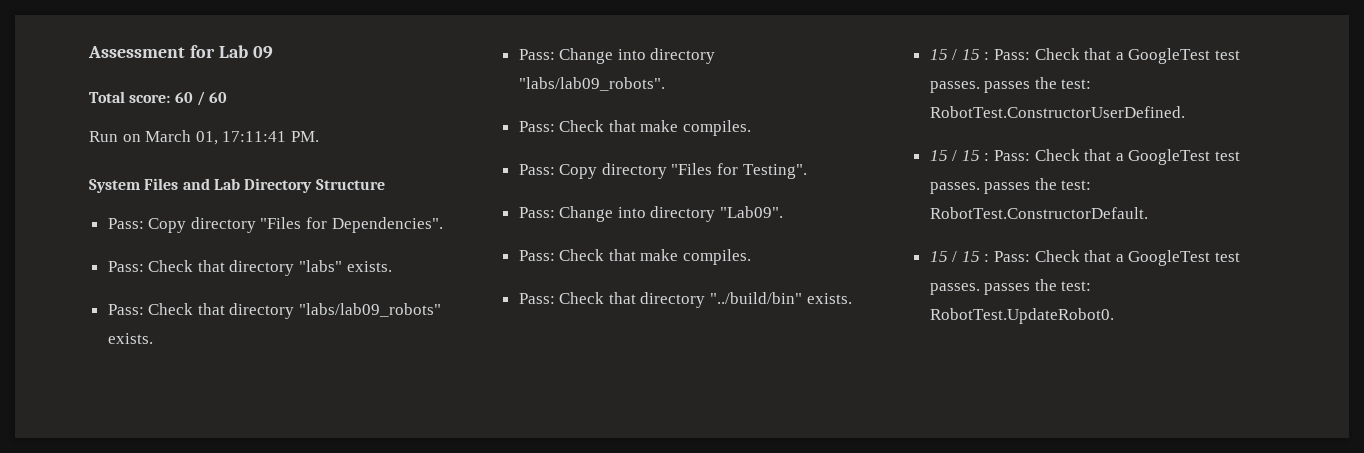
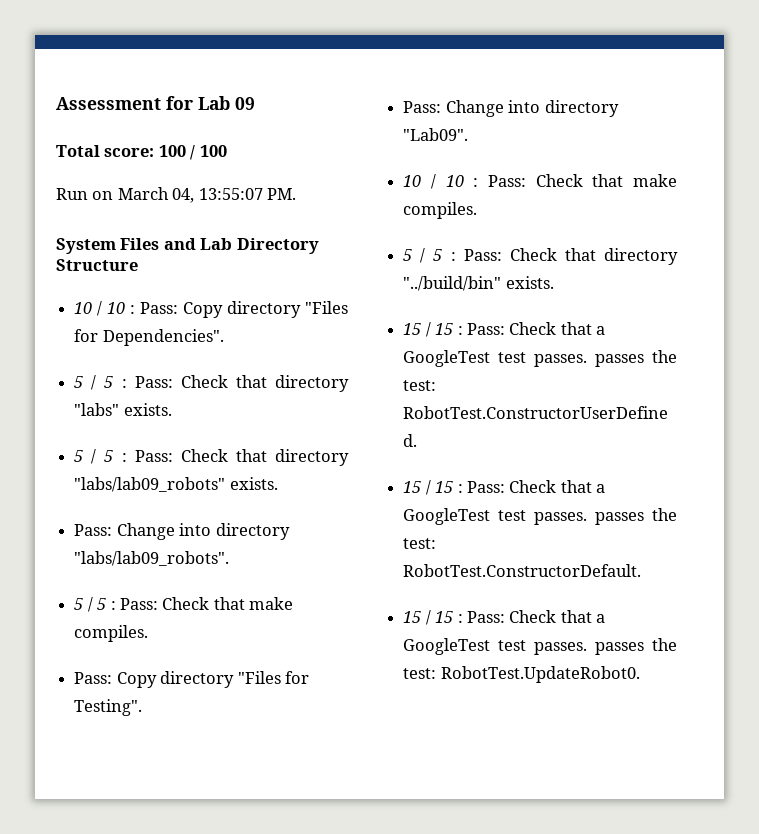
- Total score: 60 / 60
+ Total score: 100 / 100
- Run on March 01, 17:11:41 PM.
+ Run on March 04, 13:55:07 PM.
- Pass: Copy directory "Files for Dependencies".
+ 10 / 10 : Pass: Copy directory "Files for Dependencies".
- Pass: Check that directory "labs" exists.
+ 5 / 5 : Pass: Check that directory "labs" exists.
- Pass: Check that directory "labs/lab09_robots" exists.
+ 5 / 5 : Pass: Check that directory "labs/lab09_robots" exists.
  Pass: Change into directory "labs/lab09_robots".
- Pass: Check that make compiles.
+ 5 / 5 : Pass: Check that make compiles.
  Pass: Change into directory "Lab09".
- Pass: Check that make compiles.
- Pass: Check that directory "../build/bin" exists.
+ 10 / 10 : Pass: Check that make compiles.
+ 5 / 5 : Pass: Check that directory "../build/bin" exists.

